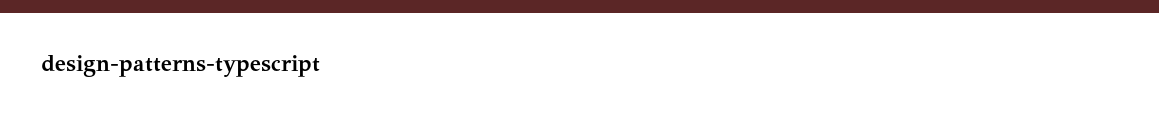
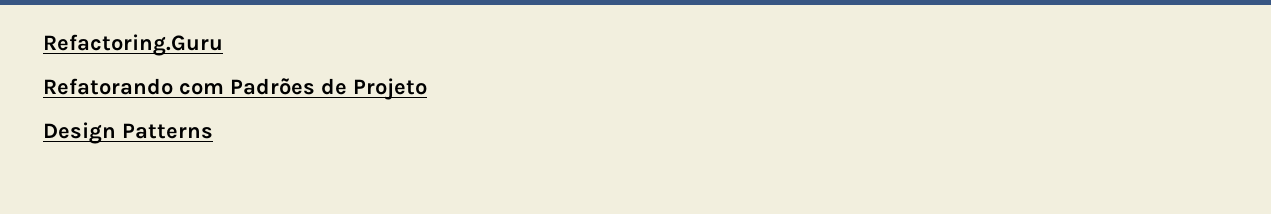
- design-patterns-typescript
+ Refactoring.Guru
+ Refatorando com Padrões de Projeto
+ Design Patterns

